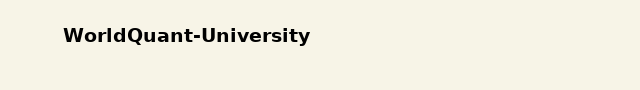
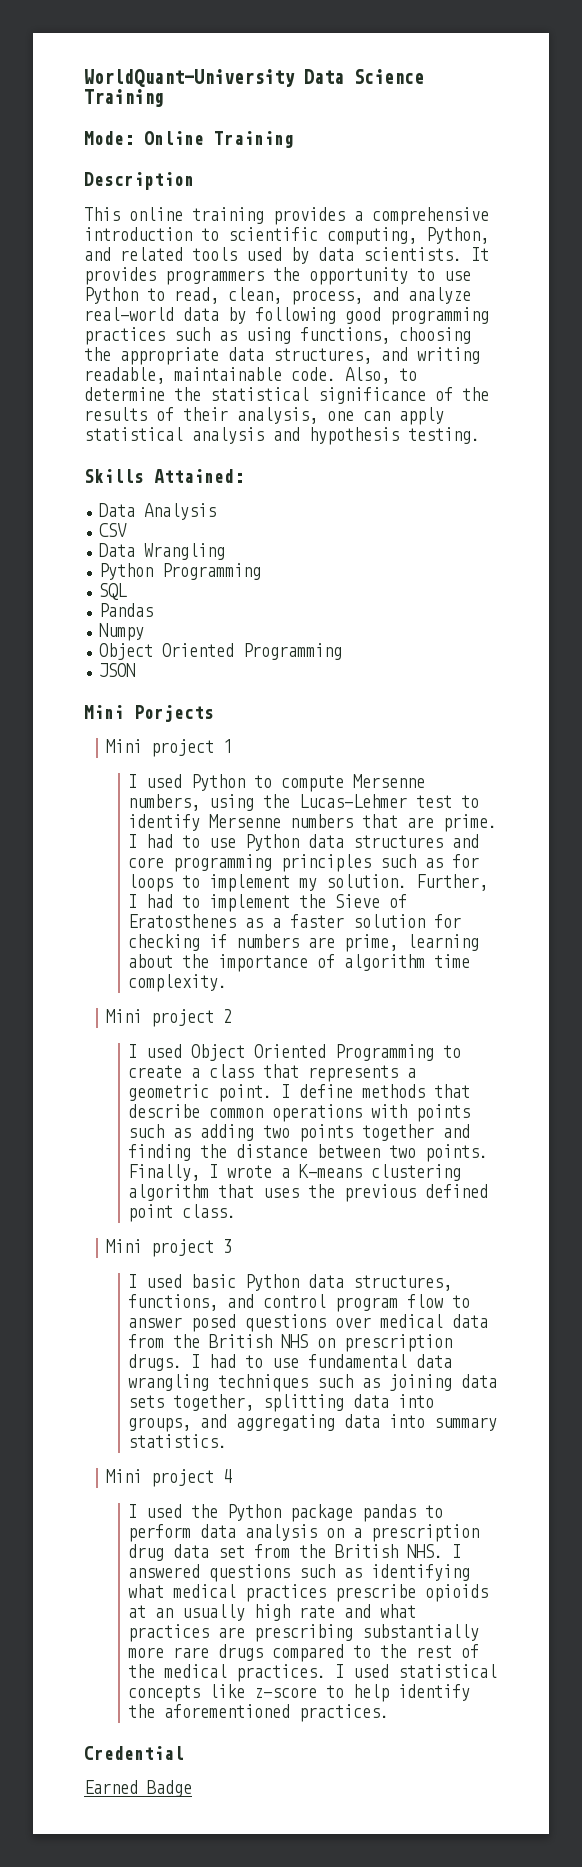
- WorldQuant-University
+ WorldQuant-University Data Science Training
+ Mode: Online Training
+ Description
+ This online training provides a comprehensive introduction to scientific computing, Python, and related tools used by data scientists. It provides programmers the opportunity to use Python to read, clean, process, and analyze real-world data by following good programming practices such as using functions, choosing the appropriate data structures, and writing readable, maintainable code. Also, to determine the statistical significance of the results of their analysis, one can apply statistical analysis and hypothesis testing.
+ Skills Attained:
+ Data Analysis
+ CSV
+ Data Wrangling
+ Python Programming
+ SQL
+ Pandas
+ Numpy
+ Object Oriented Programming
+ JSON
+ Mini Porjects
+ Mini project 1
+ I used Python to compute Mersenne numbers, using the Lucas-Lehmer test to identify Mersenne numbers that are prime. I had to use Python data structures and core programming principles such as for loops to implement my solution. Further, I had to implement the Sieve of Eratosthenes as a faster solution for checking if numbers are prime, learning about the importance of algorithm time complexity.
+ Mini project 2
+ I used Object Oriented Programming to create a class that represents a geometric point. I define methods that describe common operations with points such as adding two points together and finding the distance between two points. Finally, I wrote a K-means clustering algorithm that uses the previous defined point class.
+ Mini project 3
+ I used basic Python data structures, functions, and control program flow to answer posed questions over medical data from the British NHS on prescription drugs. I had to use fundamental data wrangling techniques such as joining data sets together, splitting data into groups, and aggregating data into summary statistics.
+ Mini project 4
+ I used the Python package pandas to perform data analysis on a prescription drug data set from the British NHS. I answered questions such as identifying what medical practices prescribe opioids at an usually high rate and what practices are prescribing substantially more rare drugs compared to the rest of the medical practices. I used statistical concepts like z-score to help identify the aforementioned practices.
+ Credential
+ Earned Badge

